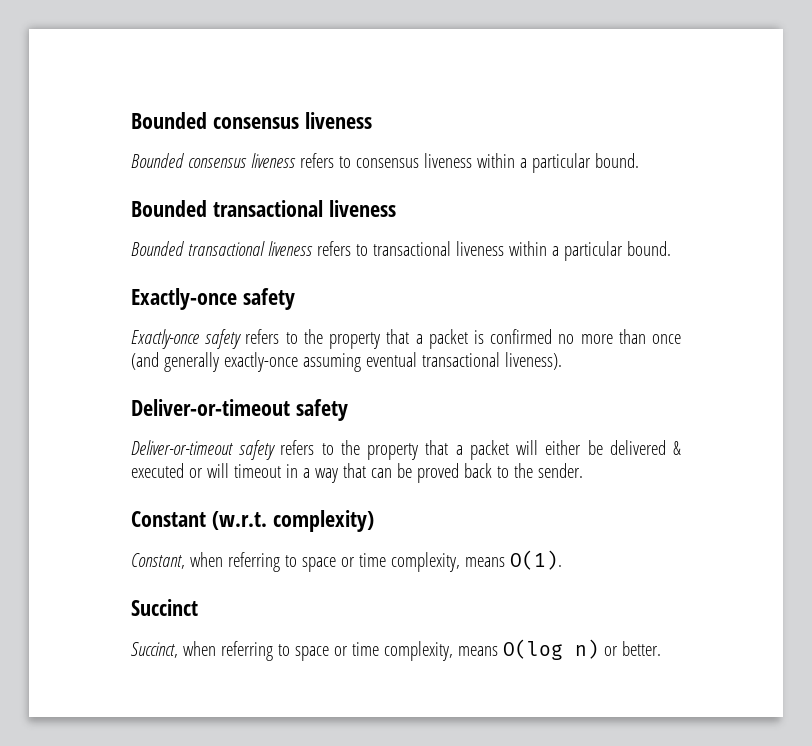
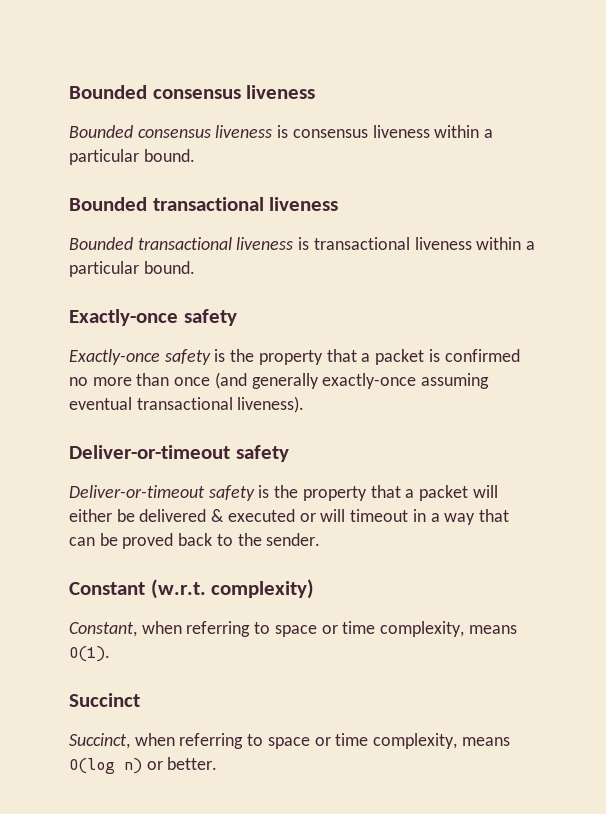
- Bounded consensus liveness refers to consensus liveness within a particular bound.
+ Bounded consensus liveness is consensus liveness within a particular bound.
- Bounded transactional liveness refers to transactional liveness within a particular bound.
+ Bounded transactional liveness is transactional liveness within a particular bound.
- Exactly-once safety refers to the property that a packet is confirmed no more than once (and generally exactly-once assuming eventual transactional liveness).
+ Exactly-once safety is the property that a packet is confirmed no more than once (and generally exactly-once assuming eventual transactional liveness).
- Deliver-or-timeout safety refers to the property that a packet will either be delivered & executed or will timeout in a way that can be proved back to the sender.
+ Deliver-or-timeout safety is the property that a packet will either be delivered & executed or will timeout in a way that can be proved back to the sender.

